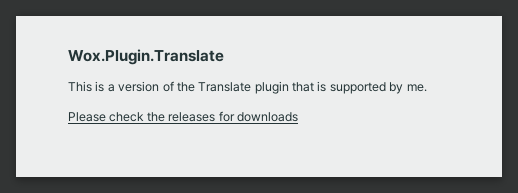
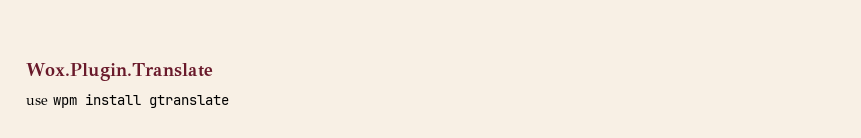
- This is a version of the Translate plugin that is supported by me.
- Please check the releases for downloads
+ use wpm install gtranslate

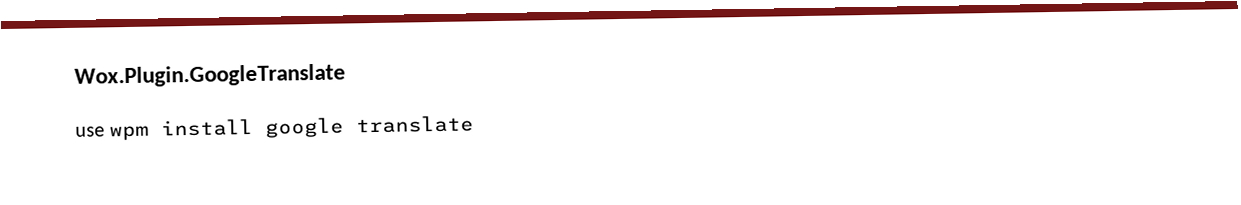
- Wox.Plugin.Translate
+ Wox.Plugin.GoogleTranslate
- use wpm install gtranslate
+ use wpm install google translate

